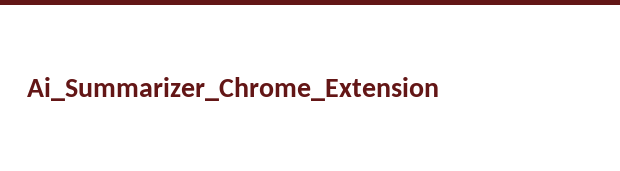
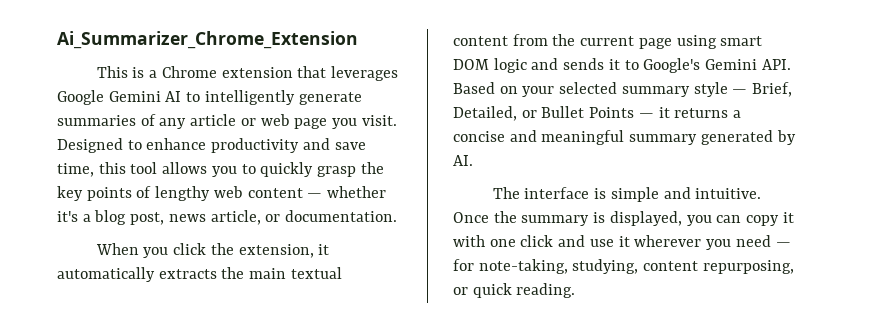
+ This is a Chrome extension that leverages Google Gemini AI to intelligently generate summaries of any article or web page you visit. Designed to enhance productivity and save time, this tool allows you to quickly grasp the key points of lengthy web content — whether it's a blog post, news article, or documentation.
+ When you click the extension, it automatically extracts the main textual content from the current page using smart DOM logic and sends it to Google's Gemini API. Based on your selected summary style — Brief, Detailed, or Bullet Points — it returns a concise and meaningful summary generated by AI.
+ The interface is simple and intuitive. Once the summary is displayed, you can copy it with one click and use it wherever you need — for note-taking, studying, content repurposing, or quick reading.

